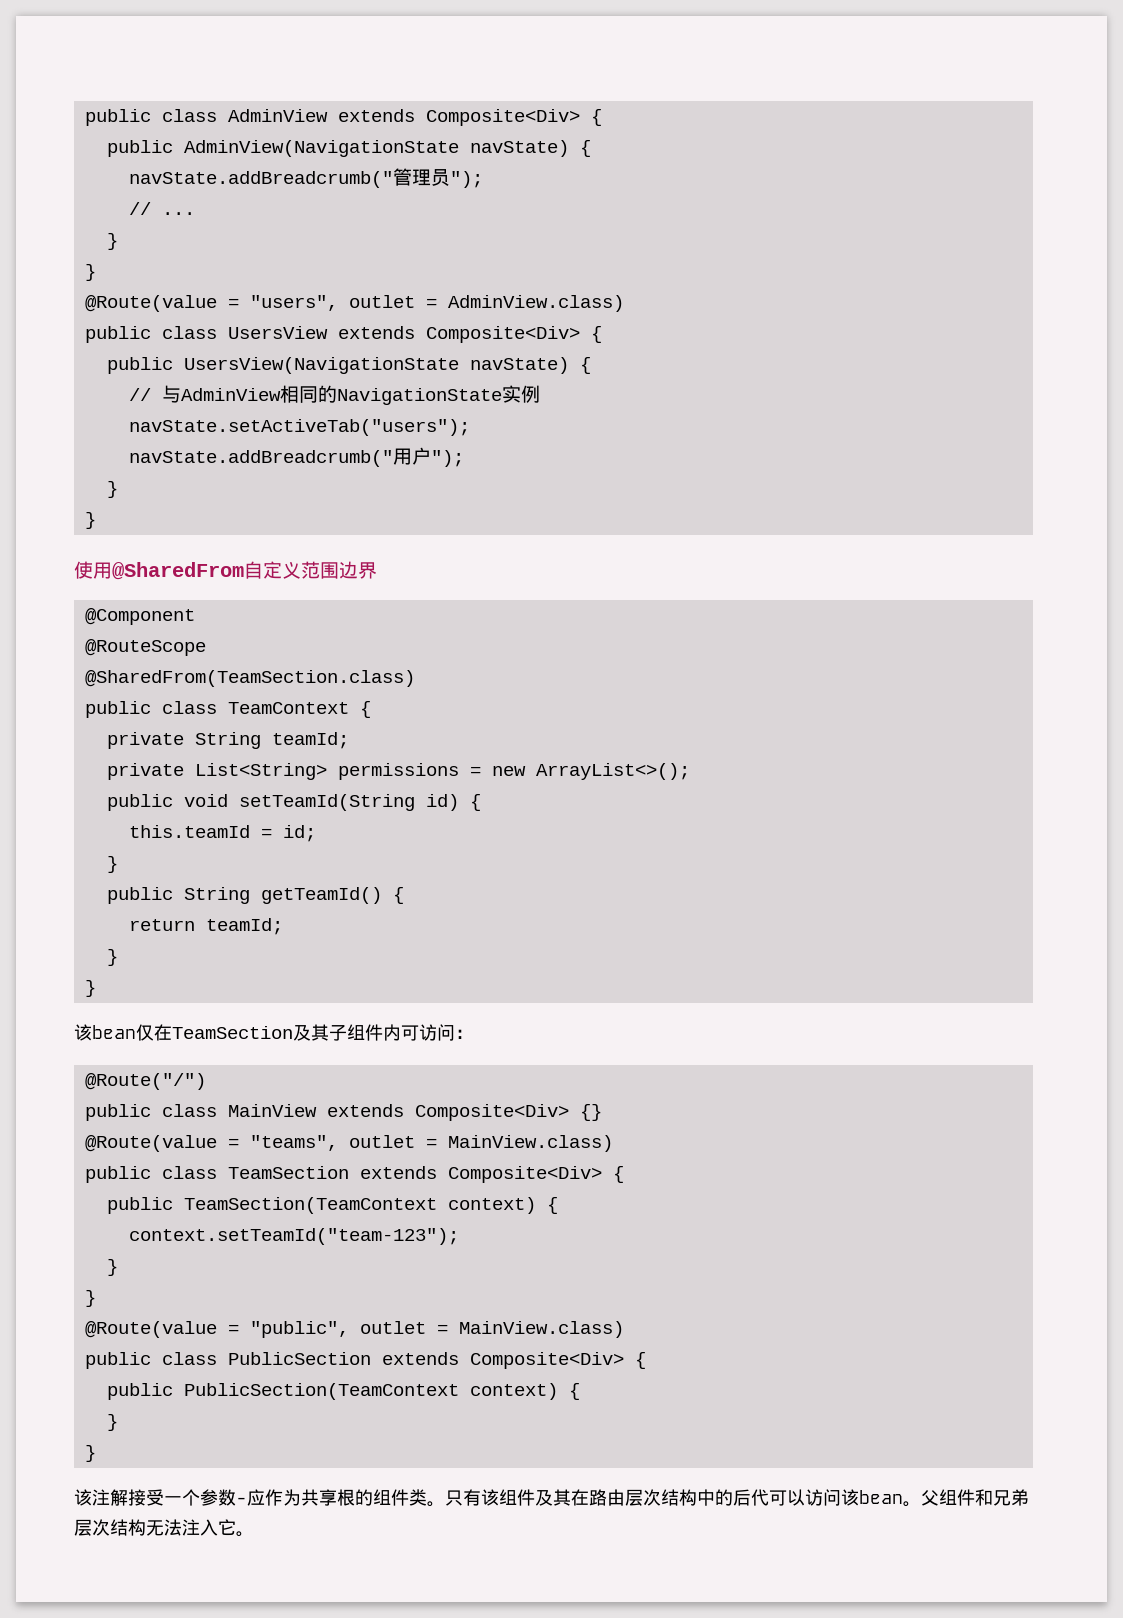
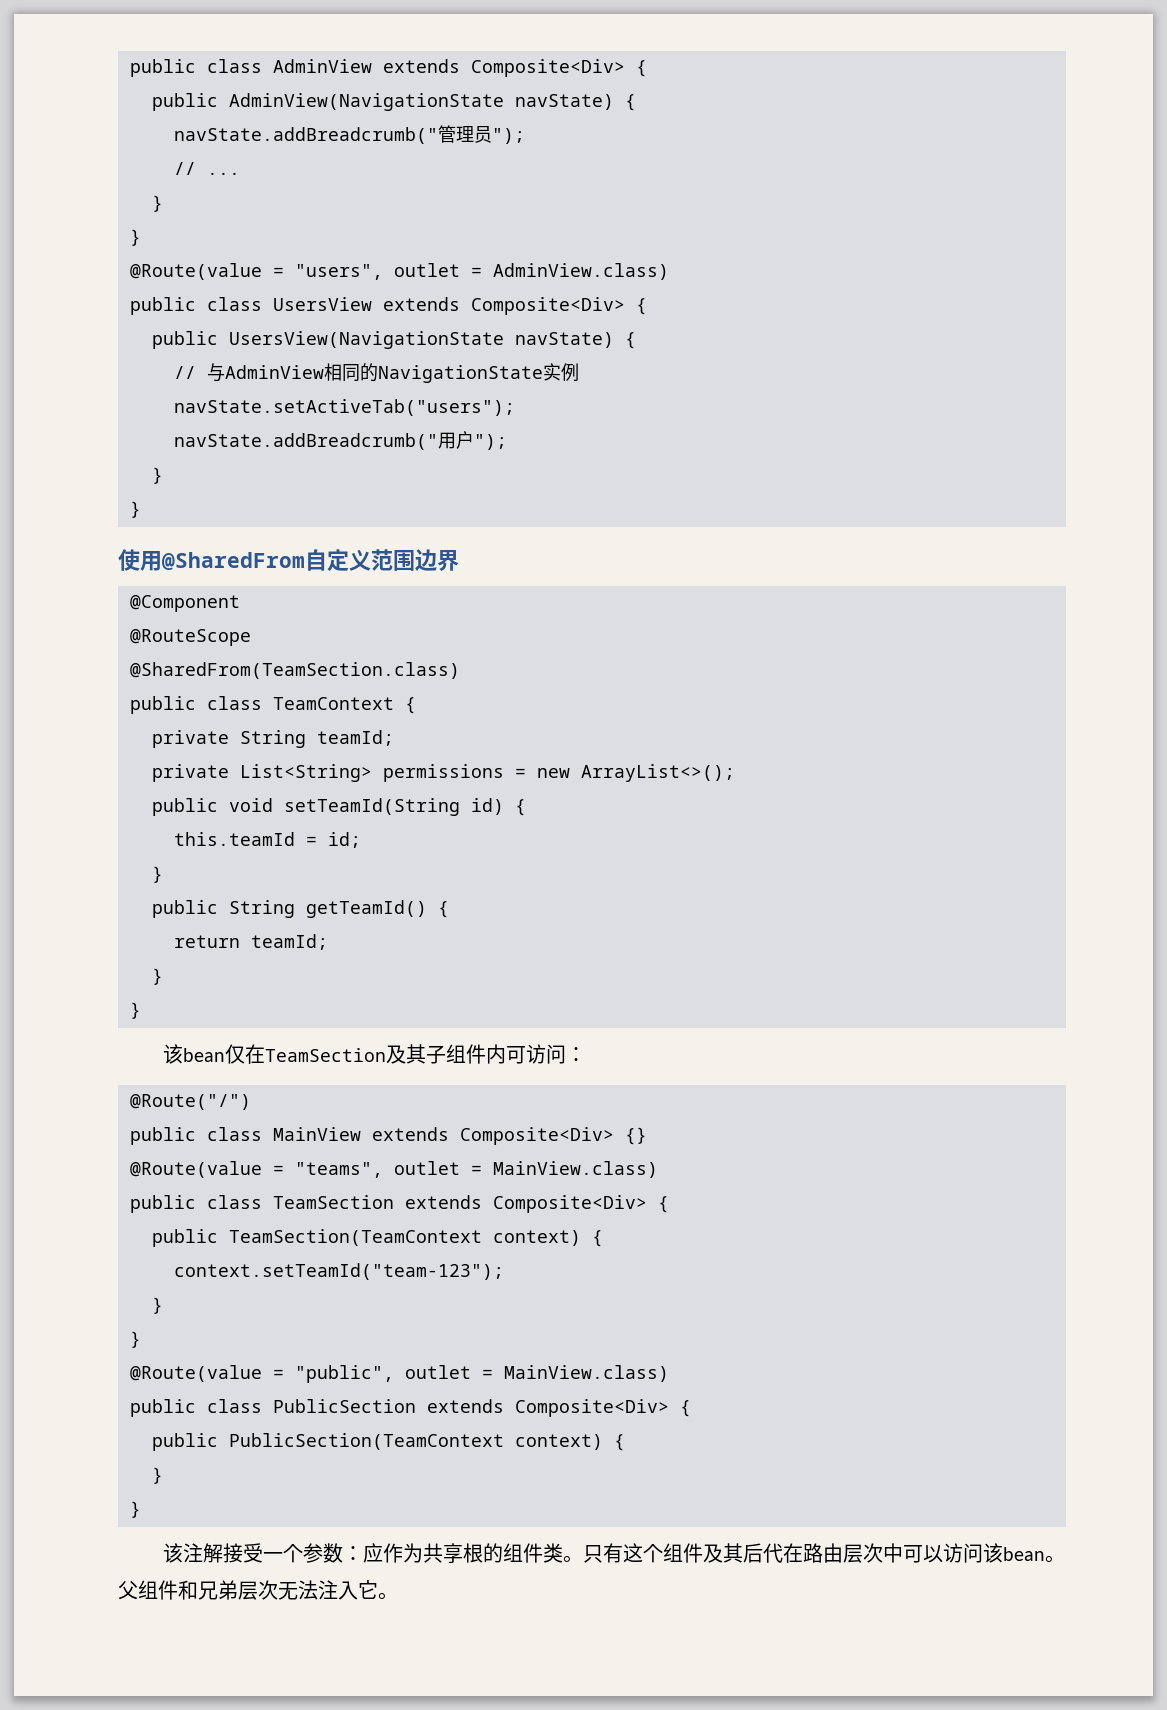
- 该注解接受一个参数-应作为共享根的组件类。
+ 该注解接受一个参数：应作为共享根的组件类。
- 只有该组件及其在路由层次结构中的后代可以访问该bean。
+ 只有这个组件及其后代在路由层次中可以访问该bean。
- 父组件和兄弟层次结构无法注入它。
+ 父组件和兄弟层次无法注入它。

